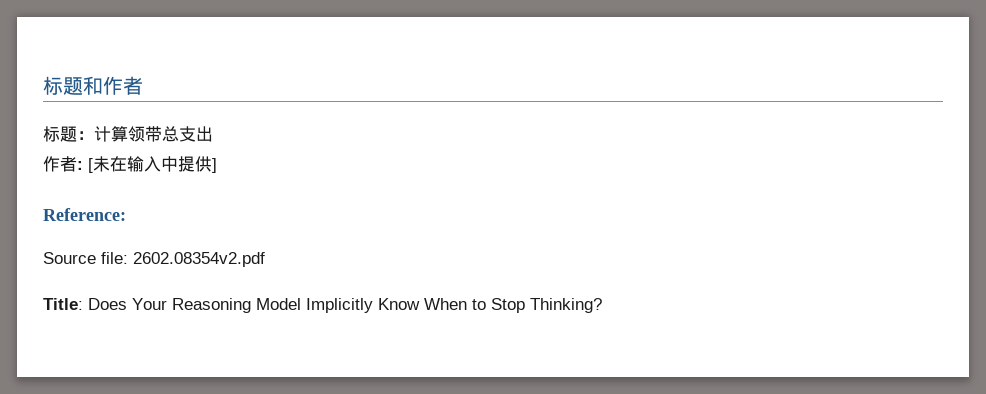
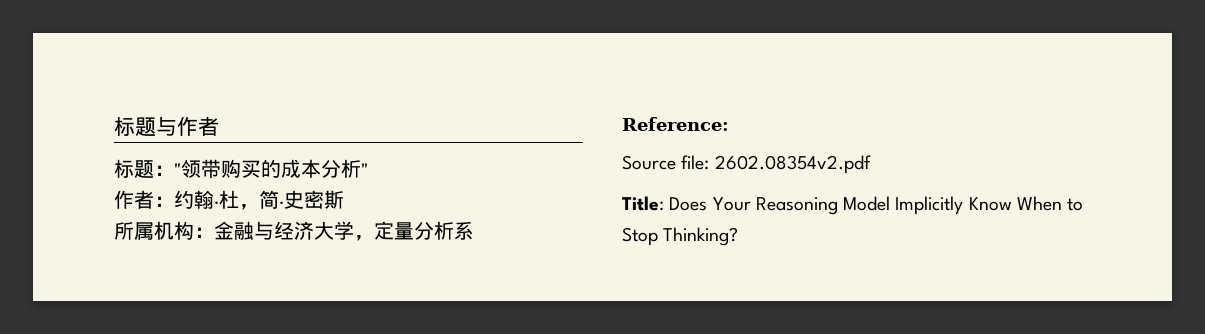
- 标题和作者
+ 标题与作者
- 标题：计算领带总支出
- 作者: [未在输入中提供]
+ 标题："领带购买的成本分析"
+ 作者：约翰·杜，简·史密斯
+ 所属机构：金融与经济大学，定量分析系

